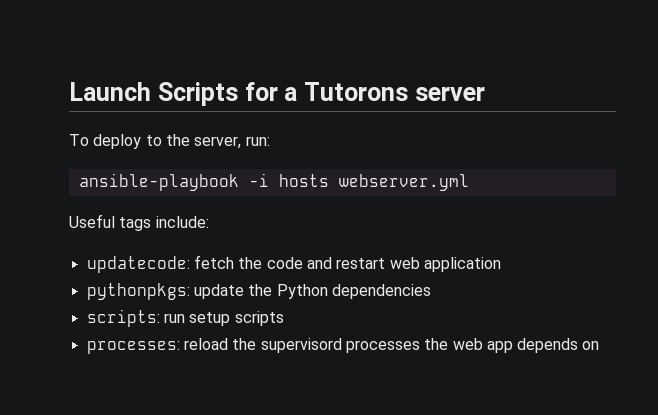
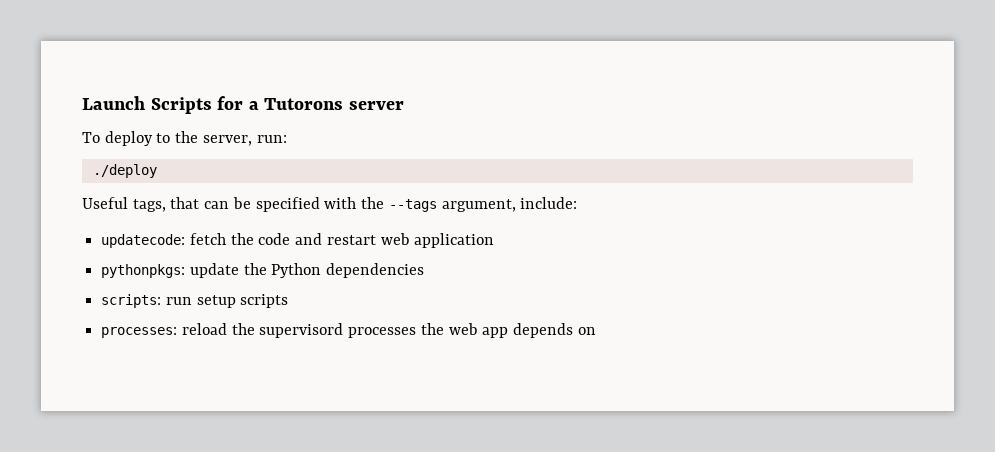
- ansible-playbook -i hosts webserver.yml
- Useful tags include:
+ ./deploy
+ Useful tags, that can be specified with the --tags argument, include:

